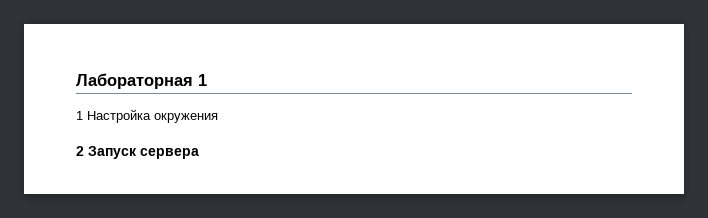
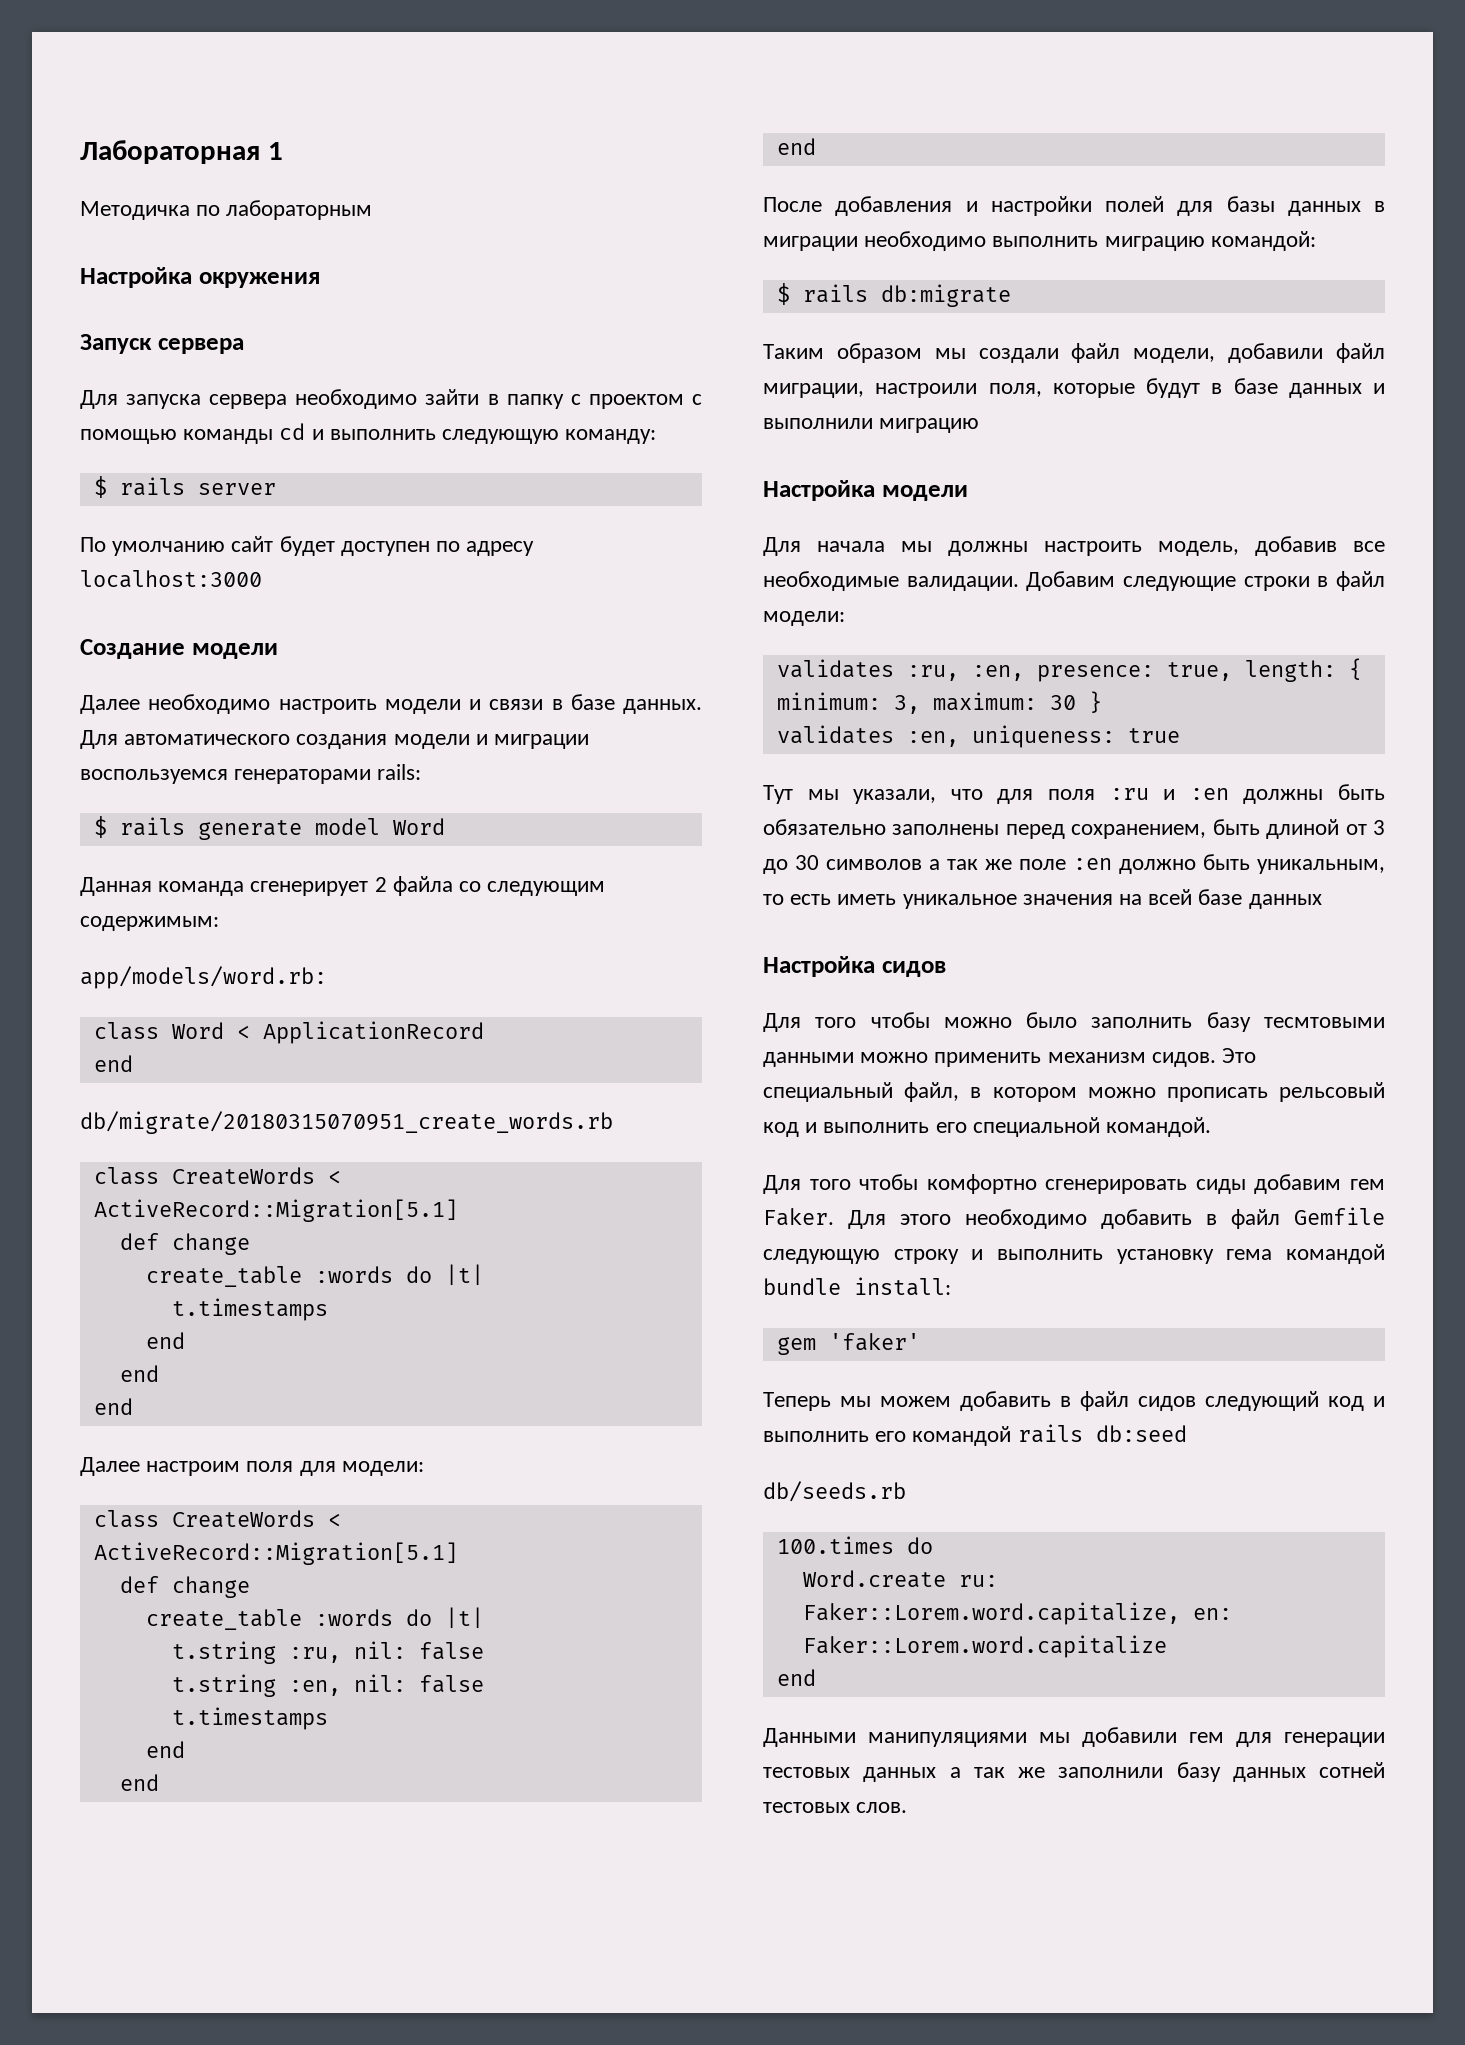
- 1 Настройка окружения
+ Методичка по лабораторным
+ Настройка окружения
- 2 Запуск сервера
+ Запуск сервера
+ Для запуска сервера необходимо зайти в папку с проектом с помощью команды cd и выполнить следующую команду:
+ $ rails server
+ По умолчанию сайт будет доступен по адресу localhost:3000
+ Создание модели
+ Далее необходимо настроить модели и связи в базе данных. Для автоматического создания модели и миграции воспользуемся генераторами rails:
+ $ rails generate model Word
+ Данная команда сгенерирует 2 файла со следующим содержимым:
+ app/models/word.rb:
+ class Word < ApplicationRecord
+ end
+ db/migrate/20180315070951_create_words.rb
+ class CreateWords < ActiveRecord::Migration[5.1]
+ def change
+ create_table :words do |t|
+ t.timestamps
+ end
+ end
+ end
+ Далее настроим поля для модели:
+ class CreateWords < ActiveRecord::Migration[5.1]
+ def change
+ create_table :words do |t|
+ t.string :ru, nil: false
+ t.string :en, nil: false
+ t.timestamps
+ end
+ end
+ end
+ После добавления и настройки полей для базы данных в миграции необходимо выполнить миграцию командой:
+ $ rails db:migrate
+ Таким образом мы создали файл модели, добавили файл миграции, настроили поля, которые будут в базе данных и выполнили миграцию
+ Настройка модели
+ Для начала мы должны настроить модель, добавив все необходимые валидации. Добавим следующие строки в файл модели:
+ validates :ru, :en, presence: true, length: { minimum: 3, maximum: 30 }
+ validates :en, uniqueness: true
+ Тут мы указали, что для поля :ru и :en должны быть обязательно заполнены перед сохранением, быть длиной от 3 до 30 символов а так же поле :en должно быть уникальным, то есть иметь уникальное значения на всей базе данных
+ Настройка сидов
+ Для того чтобы можно было заполнить базу тесмтовыми данными можно применить механизм сидов. Это специальный файл, в котором можно прописать рельсовый код и выполнить его специальной командой.
+ Для того чтобы комфортно сгенерировать сиды добавим гем Faker. Для этого необходимо добавить в файл Gemfile следующую строку и выполнить установку гема командой bundle install:
+ gem 'faker'
+ Теперь мы можем добавить в файл сидов следующий код и выполнить его командой rails db:seed
+ db/seeds.rb
+ 100.times do
+ Word.create ru: Faker::Lorem.word.capitalize, en: Faker::Lorem.word.capitalize
+ end
+ Данными манипуляциями мы добавили гем для генерации тестовых данных а так же заполнили базу данных сотней тестовых слов.

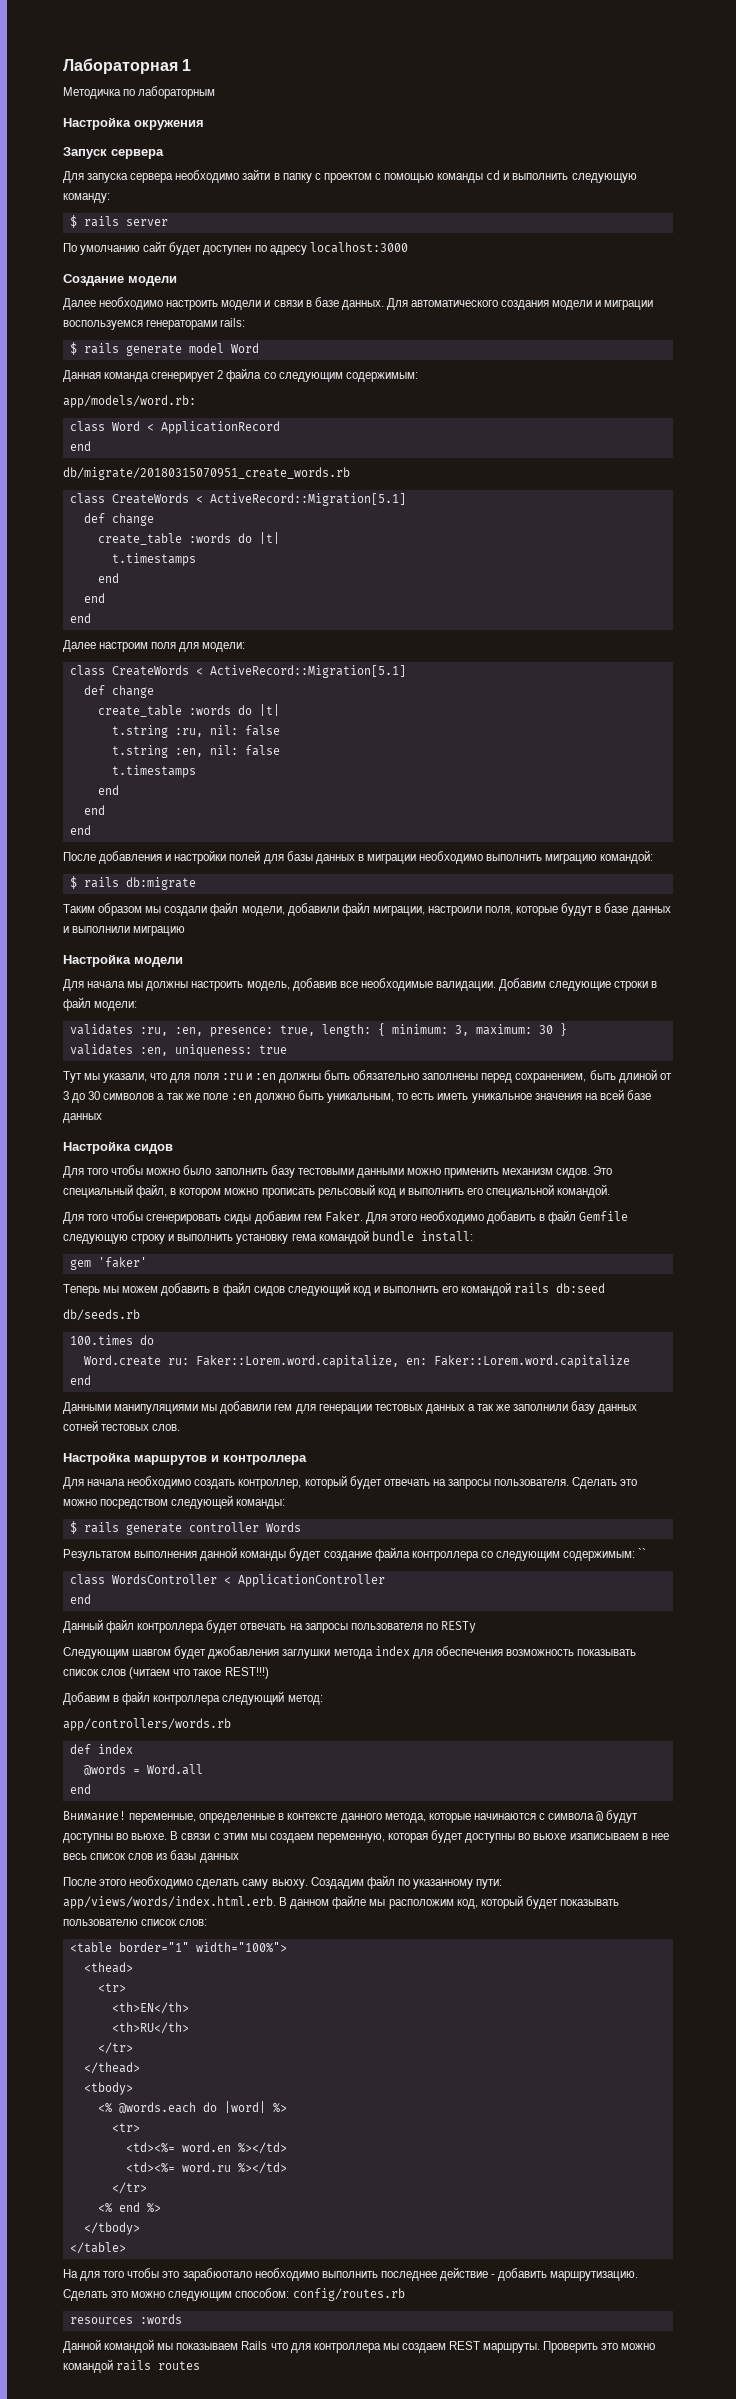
- Для того чтобы можно было заполнить базу тесмтовыми данными можно применить механизм сидов.
+ Для того чтобы можно было заполнить базу тестовыми данными можно применить механизм сидов.
- Для того чтобы комфортно сгенерировать сиды добавим гем Faker.
+ Для того чтобы сгенерировать сиды добавим гем Faker.
+ Настройка маршрутов и контроллера
+ Для начала необходимо создать контроллер, который будет отвечать на запросы пользователя. Сделать это можно посредством следующей команды:
+ $ rails generate controller Words
+ Результатом выполнения данной команды будет создание файла контроллера со следующим содержимым: ``
+ class WordsController < ApplicationController
+ end
+ Данный файл контроллера будет отвечать на запросы пользователя по RESTу
+ Следующим шавгом будет джобавления заглушки метода index для обеспечения возможность показывать список слов (читаем что такое REST!!!)
+ Добавим в файл контроллера следующий метод:
+ app/controllers/words.rb
+ def index
+ @words = Word.all
+ end
+ Внимание! переменные, определенные в контексте данного метода, которые начинаются с символа @ будут доступны во вьюхе. В связи с этим мы создаем переменную, которая будет доступны во вьюхе изаписываем в нее весь список слов из базы данных
+ После этого необходимо сделать саму вьюху. Создадим файл по указанному пути: app/views/words/index.html.erb. В данном файле мы расположим код, который будет показывать пользователю список слов:
+ <table border="1" width="100%">
+ <thead>
+ <tr>
+ <th>EN</th>
+ <th>RU</th>
+ </tr>
+ </thead>
+ <tbody>
+ <% @words.each do |word| %>
+ <tr>
+ <td><%= word.en %></td>
+ <td><%= word.ru %></td>
+ </tr>
+ <% end %>
+ </tbody>
+ </table>
+ На для того чтобы это зарабюотало необходимо выполнить последнее действие - добавить маршрутизацию. Сделать это можно следующим способом: config/routes.rb
+ resources :words
+ Данной командой мы показываем Rails что для контроллера мы создаем REST маршруты. Проверить это можно командой rails routes

